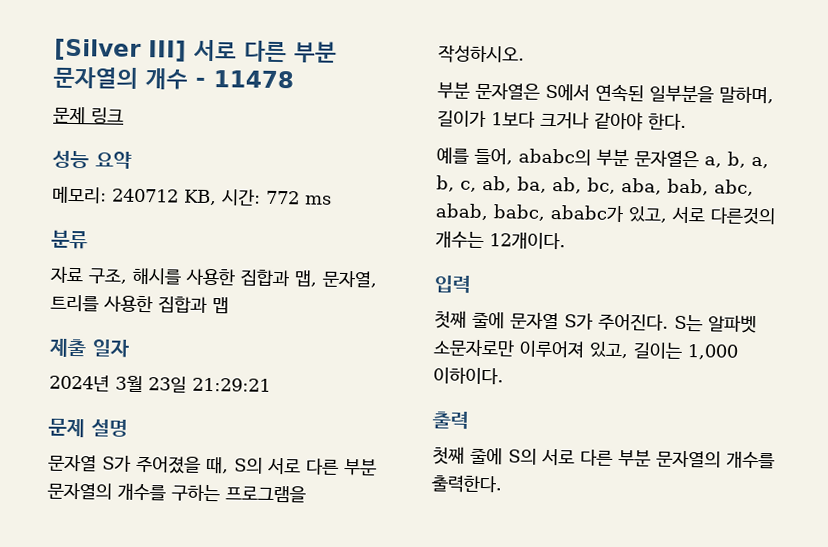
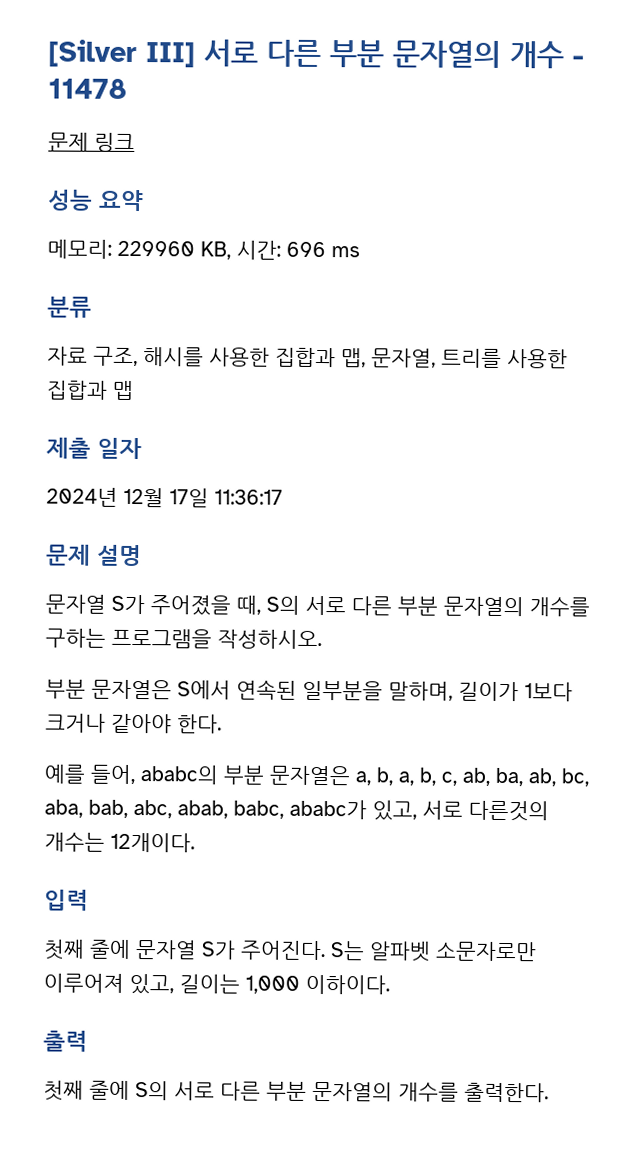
- 메모리: 240712 KB, 시간: 772 ms
+ 메모리: 229960 KB, 시간: 696 ms
- 2024년 3월 23일 21:29:21
+ 2024년 12월 17일 11:36:17

